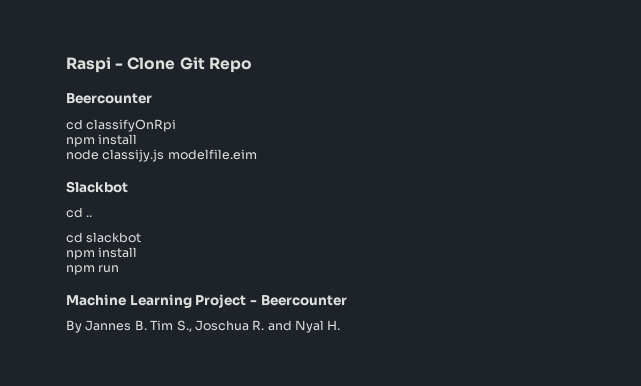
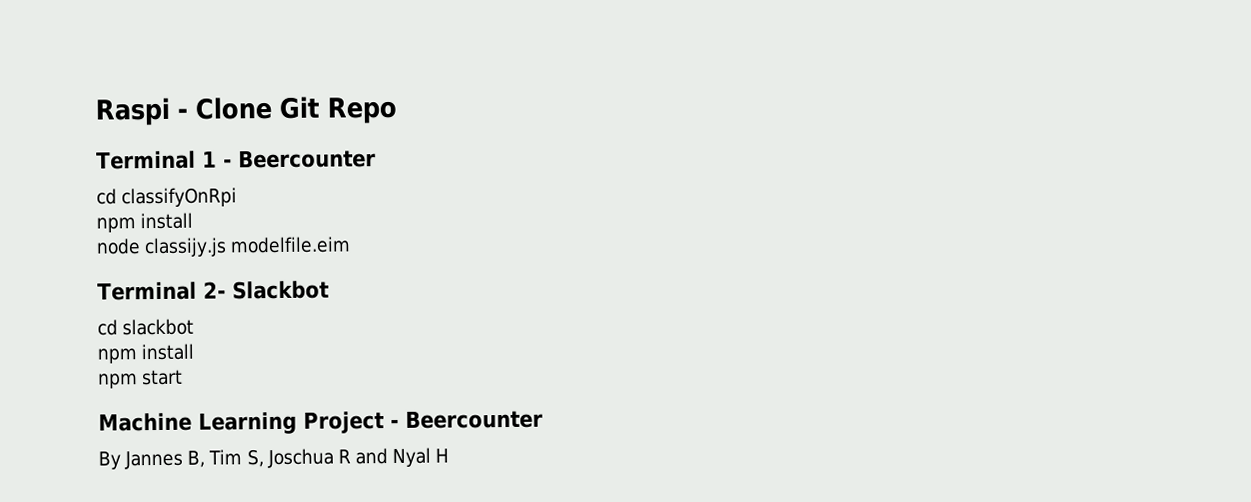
  Raspi - Clone Git Repo
- Beercounter
+ Terminal 1 - Beercounter
- Slackbot
+ Terminal 2- Slackbot
- cd ..
- npm run
+ npm start
- By Jannes B. Tim S., Joschua R. and Nyal H.
+ By Jannes B, Tim S, Joschua R and Nyal H

